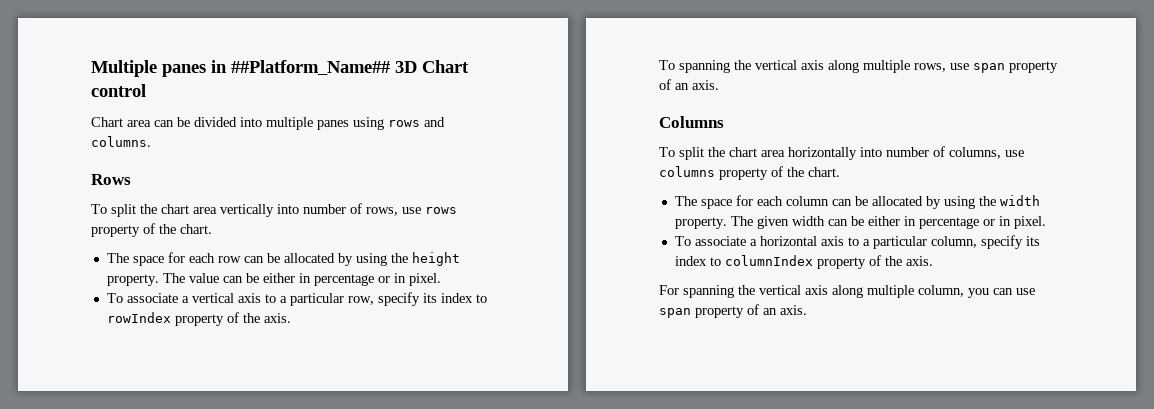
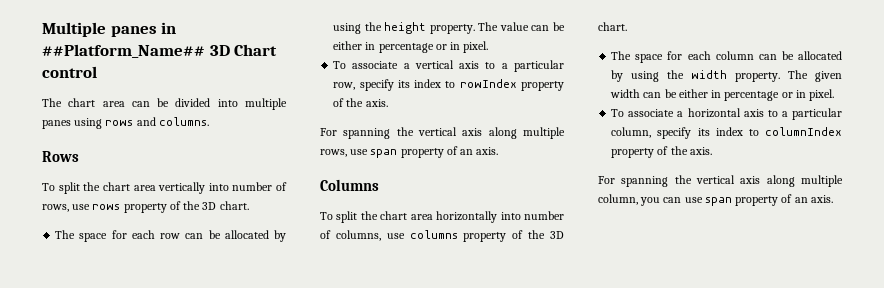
- Chart area can be divided into multiple panes using rows and columns.
+ The chart area can be divided into multiple panes using rows and columns.
- To split the chart area vertically into number of rows, use rows property of the chart.
+ To split the chart area vertically into number of rows, use rows property of the 3D chart.
- To spanning the vertical axis along multiple rows, use span property of an axis.
+ For spanning the vertical axis along multiple rows, use span property of an axis.
- To split the chart area horizontally into number of columns, use columns property of the chart.
+ To split the chart area horizontally into number of columns, use columns property of the 3D chart.

